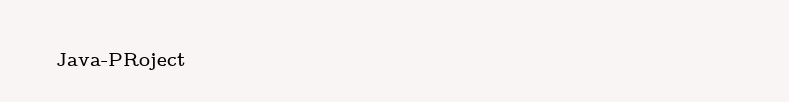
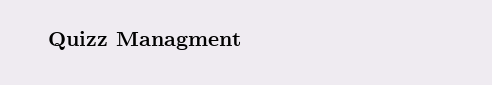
- Java-PRoject
+ Quizz Managment

